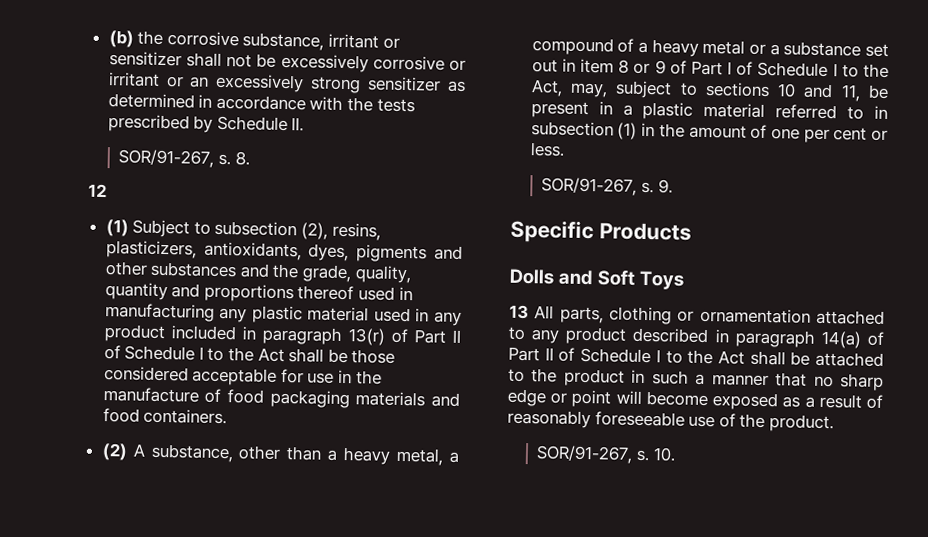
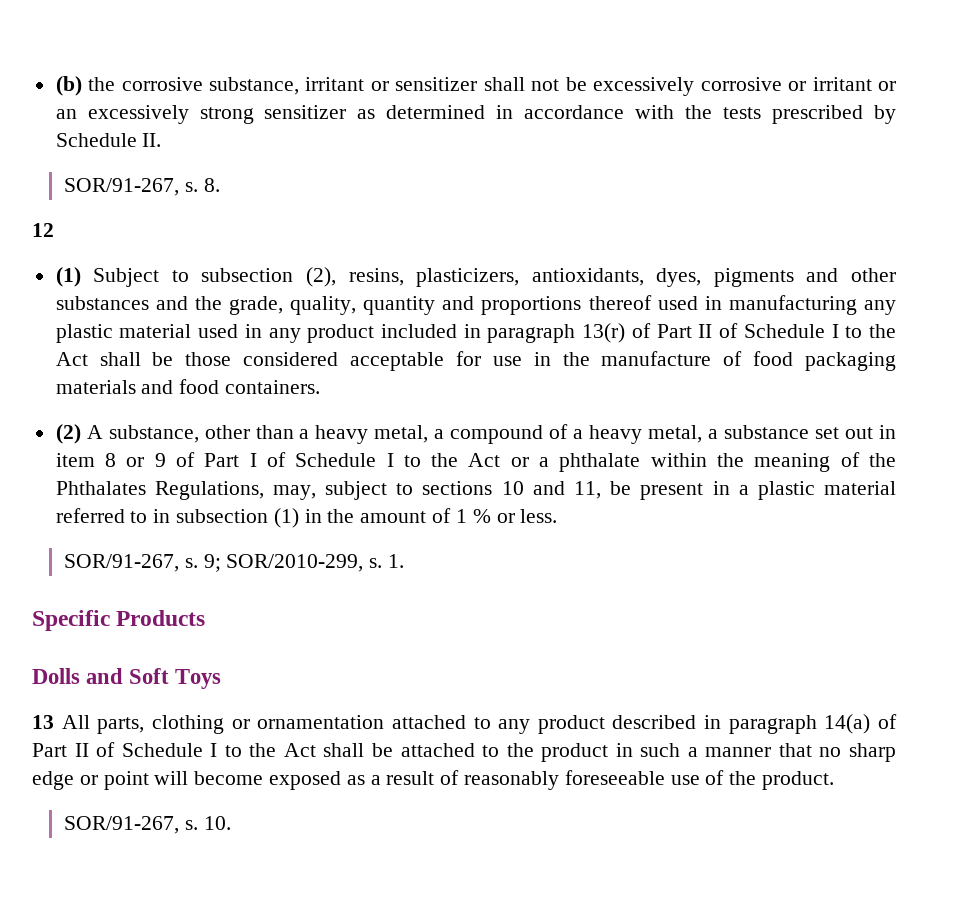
- (2) A substance, other than a heavy metal, a compound of a heavy metal or a substance set out in item 8 or 9 of Part I of Schedule I to the Act, may, subject to sections 10 and 11, be present in a plastic material referred to in subsection (1) in the amount of one per cent or less.
+ (2) A substance, other than a heavy metal, a compound of a heavy metal, a substance set out in item 8 or 9 of Part I of Schedule I to the Act or a phthalate within the meaning of the Phthalates Regulations, may, subject to sections 10 and 11, be present in a plastic material referred to in subsection (1) in the amount of 1 % or less.
- 9.
+ 9; SOR/2010-299, s. 1.

